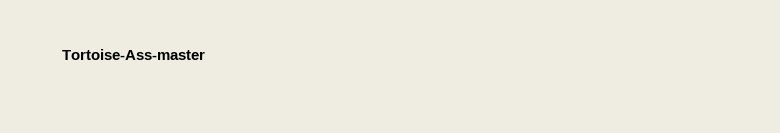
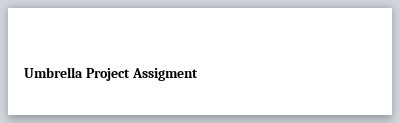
- Tortoise-Ass-master
+ Umbrella Project Assigment

